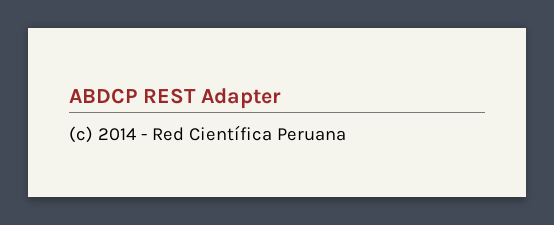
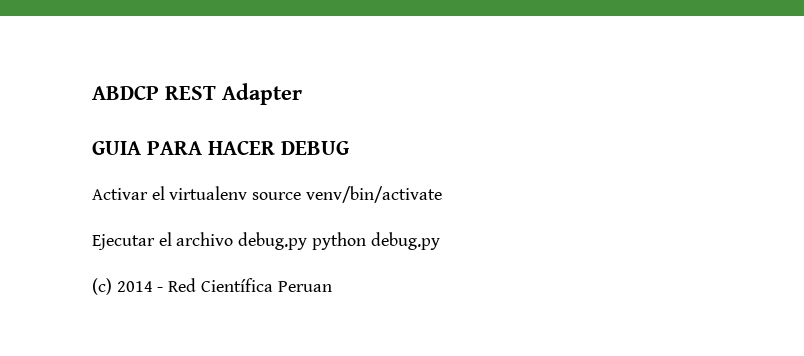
+ GUIA PARA HACER DEBUG
+ Activar el virtualenv source venv/bin/activate
+ Ejecutar el archivo debug.py python debug.py
- (c) 2014 - Red Científica Peruana
+ (c) 2014 - Red Científica Peruan

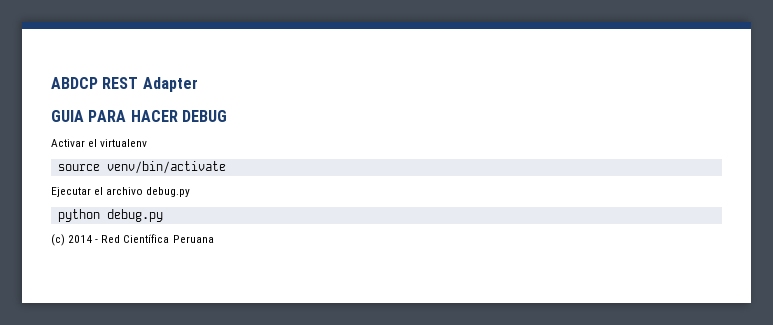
- Activar el virtualenv source venv/bin/activate
+ Activar el virtualenv
+ source venv/bin/activate
- Ejecutar el archivo debug.py python debug.py
+ Ejecutar el archivo debug.py
+ python debug.py
- (c) 2014 - Red Científica Peruan
+ (c) 2014 - Red Científica Peruana

